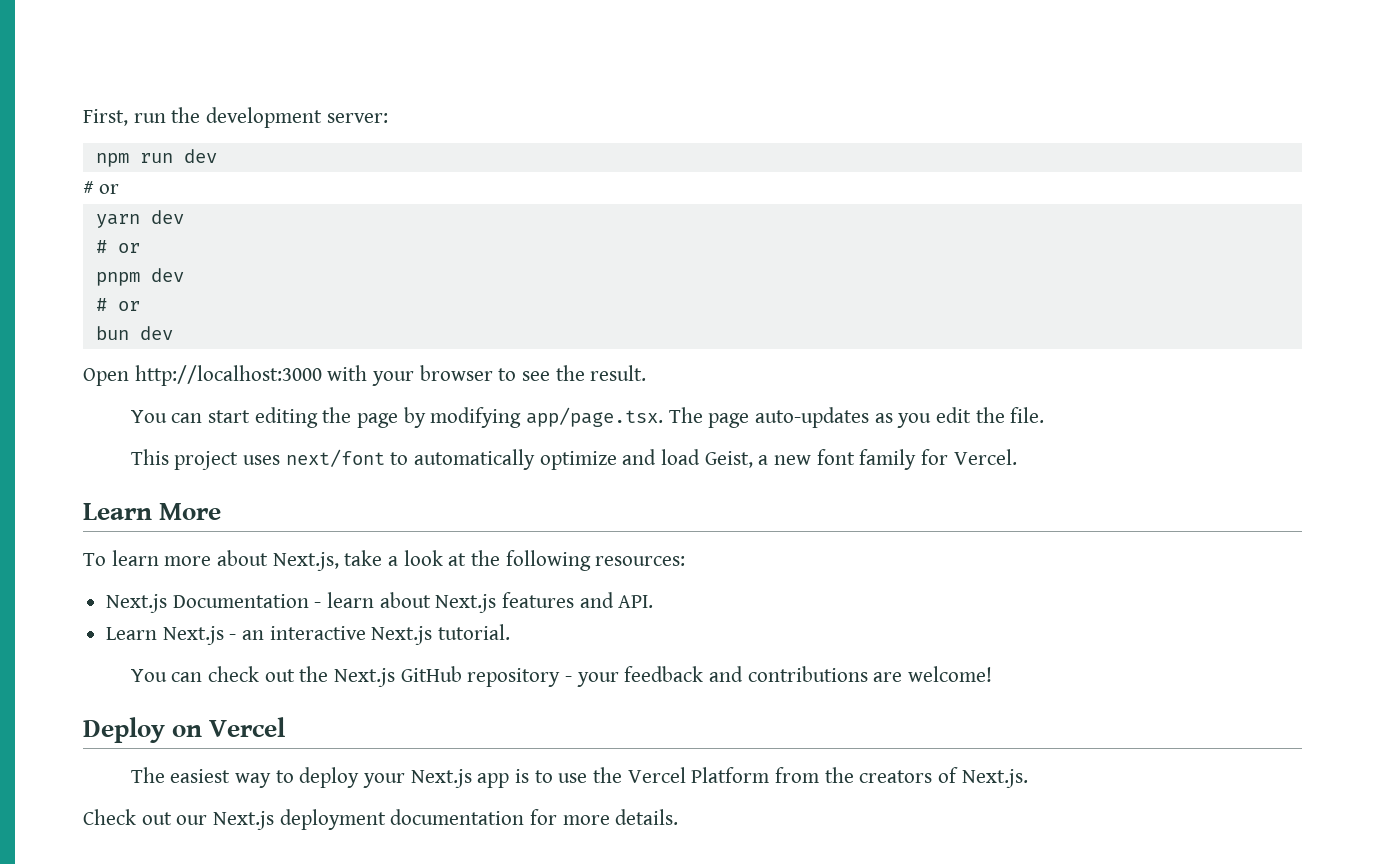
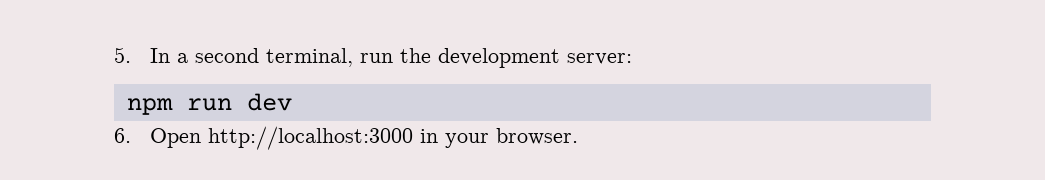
- First, run the development server:
+ 5. In a second terminal, run the development server:
  npm run dev
- # or
- yarn dev
- # or
- pnpm dev
- # or
- bun dev
- Open http://localhost:3000 with your browser to see the result.
- You can start editing the page by modifying app/page.tsx. The page auto-updates as you edit the file.
- This project uses next/font to automatically optimize and load Geist, a new font family for Vercel.
- Learn More
- To learn more about Next.js, take a look at the following resources:
- Next.js Documentation - learn about Next.js features and API.
- Learn Next.js - an interactive Next.js tutorial.
- You can check out the Next.js GitHub repository - your feedback and contributions are welcome!
- Deploy on Vercel
- The easiest way to deploy your Next.js app is to use the Vercel Platform from the creators of Next.js.
- Check out our Next.js deployment documentation for more details.
+ 6. Open http://localhost:3000 in your browser.

